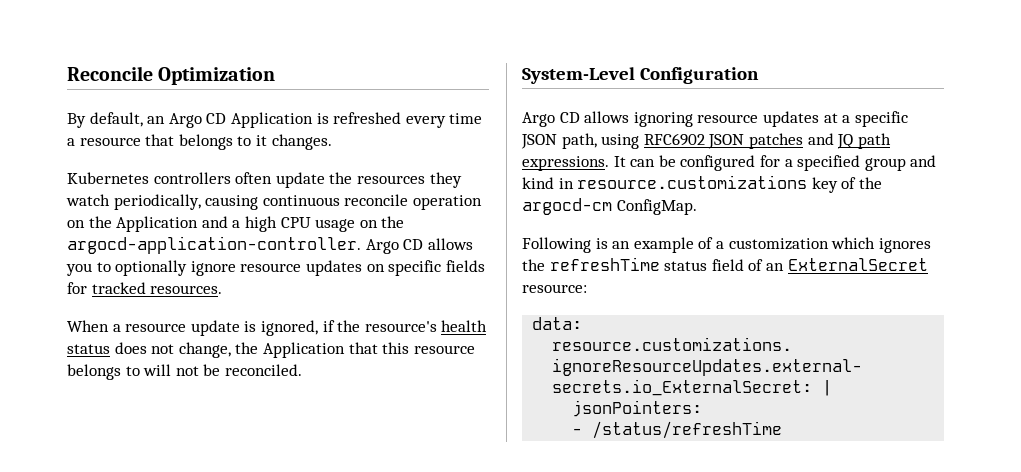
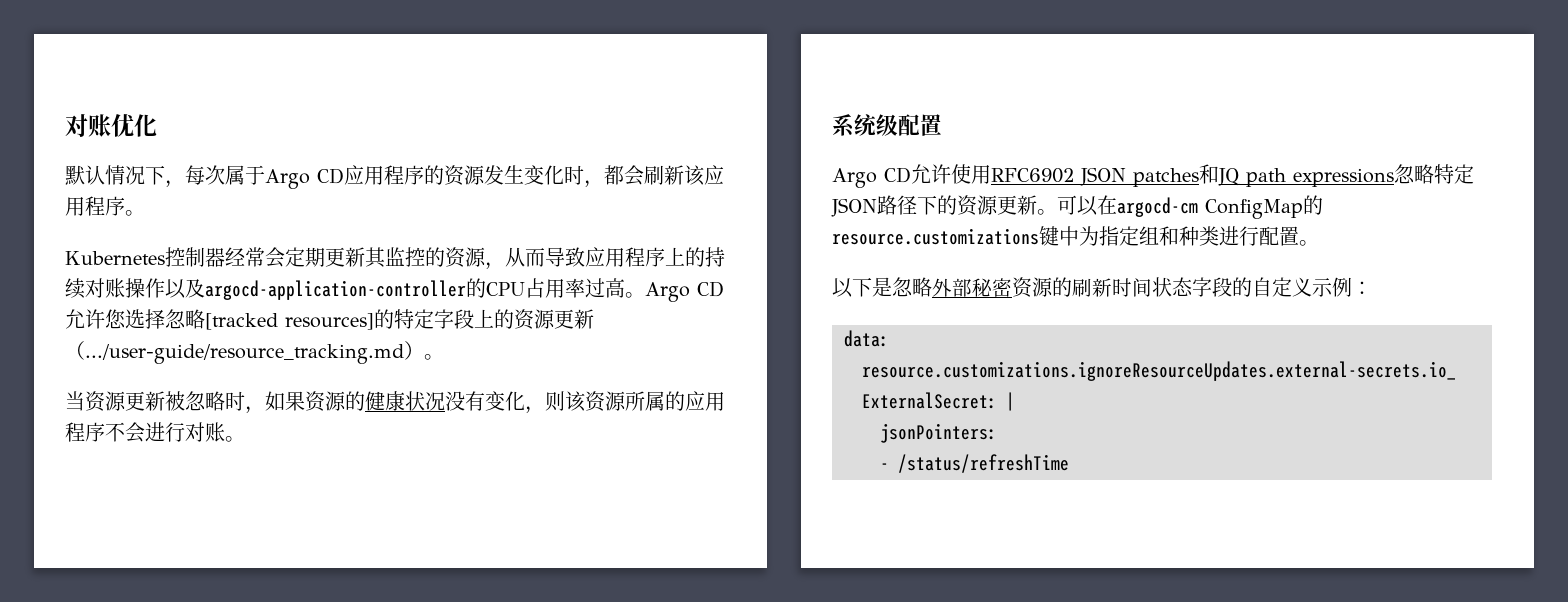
- Reconcile Optimization
- By default, an Argo CD Application is refreshed every time a resource that belongs to it changes.
- Kubernetes controllers often update the resources they watch periodically, causing continuous reconcile operation on the Application and a high CPU usage on the argocd-application-controller. Argo CD allows you to optionally ignore resource updates on specific fields for tracked resources.
- When a resource update is ignored, if the resource's health status does not change, the Application that this resource belongs to will not be reconciled.
- System-Level Configuration
- Argo CD allows ignoring resource updates at a specific JSON path, using RFC6902 JSON patches and JQ path expressions. It can be configured for a specified group and kind in resource.customizations key of the argocd-cm ConfigMap.
- Following is an example of a customization which ignores the refreshTime status field of an ExternalSecret resource:
+ 对账优化
+ 默认情况下，每次属于Argo CD应用程序的资源发生变化时，都会刷新该应用程序。
+ Kubernetes控制器经常会定期更新其监控的资源，从而导致应用程序上的持续对账操作以及argocd-application-controller的CPU占用率过高。Argo CD允许您选择忽略[tracked resources]的特定字段上的资源更新（.../user-guide/resource_tracking.md）。
+ 当资源更新被忽略时，如果资源的健康状况没有变化，则该资源所属的应用程序不会进行对账。
+ 系统级配置
+ Argo CD允许使用RFC6902 JSON patches和JQ path expressions忽略特定JSON路径下的资源更新。可以在argocd-cm ConfigMap的resource.customizations键中为指定组和种类进行配置。
+ 以下是忽略外部秘密资源的刷新时间状态字段的自定义示例：

